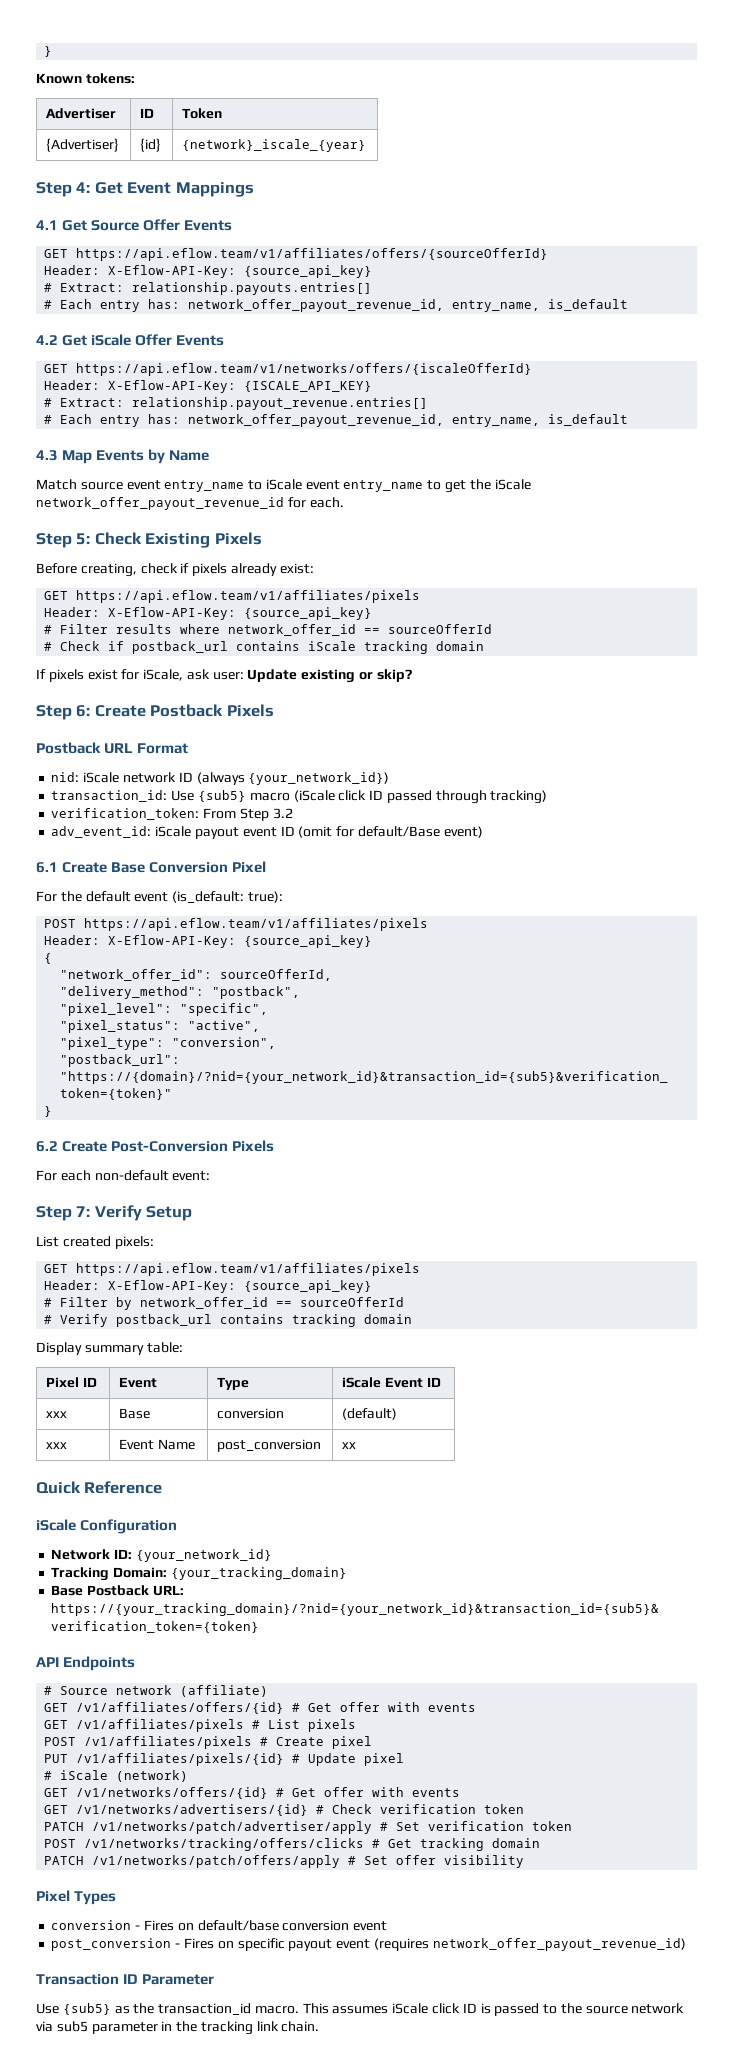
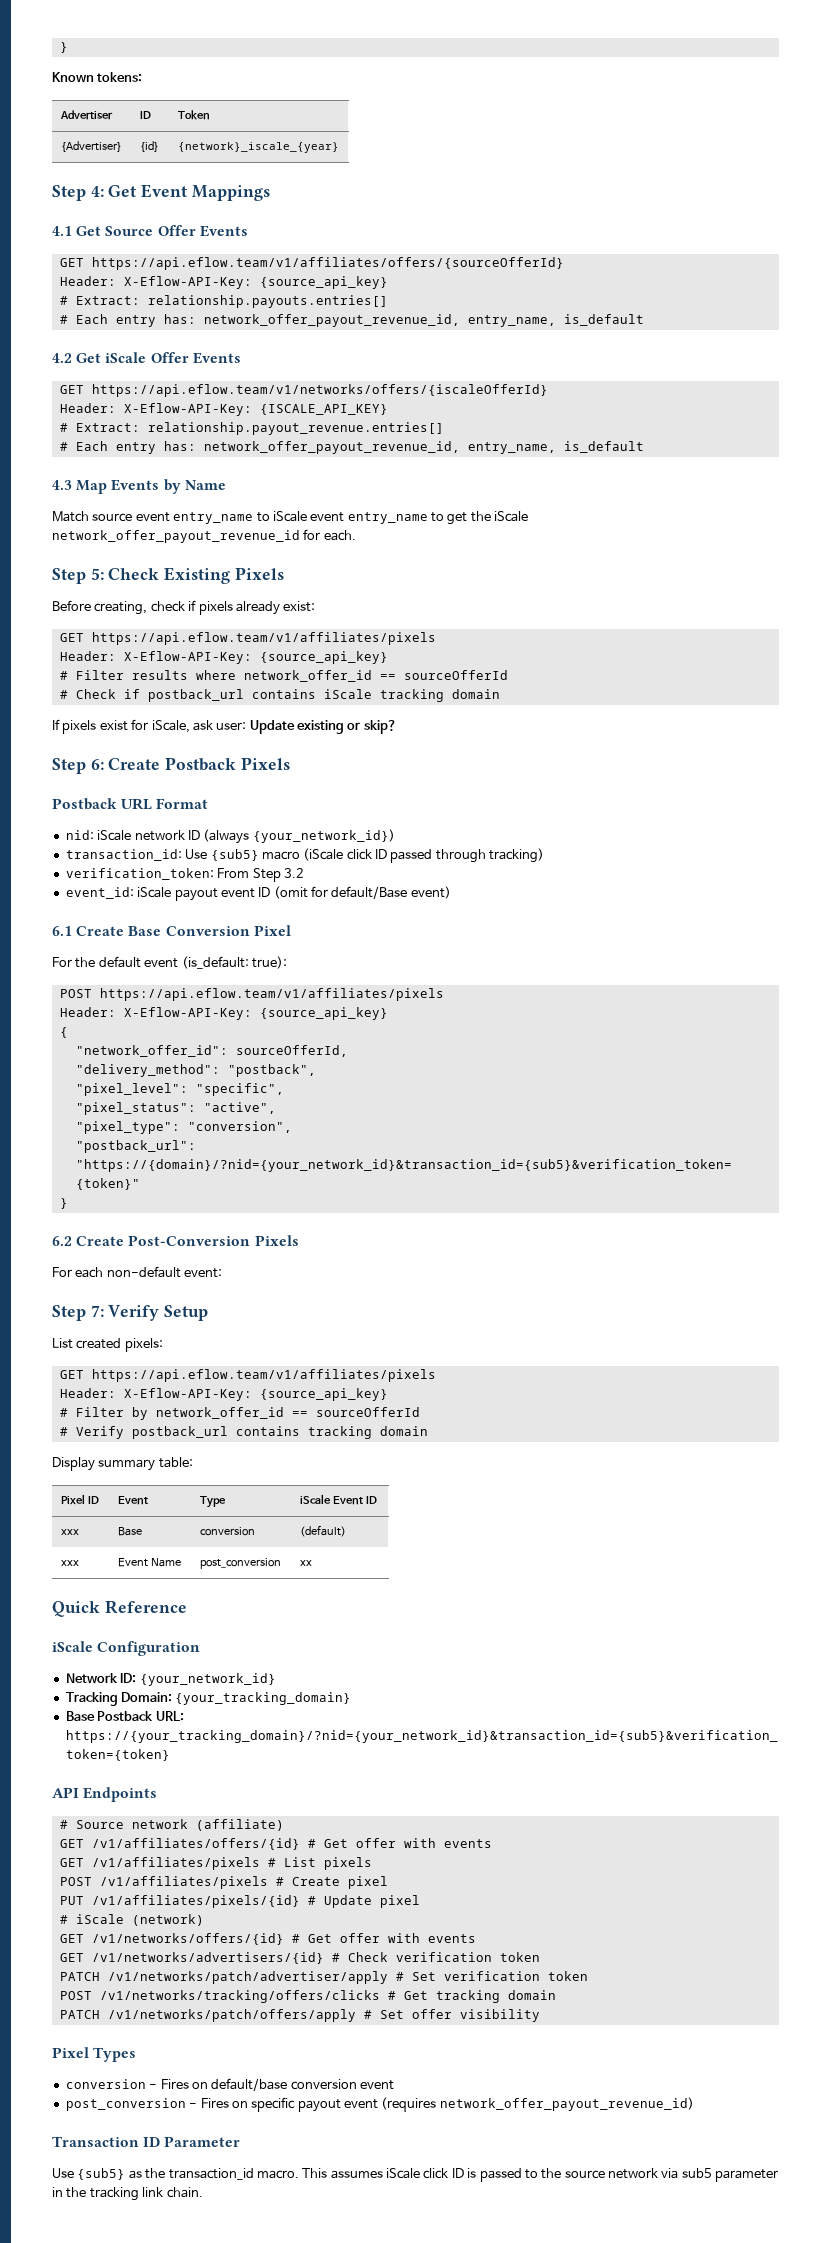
- adv_event_id: iScale payout event ID (omit for default/Base event)
+ event_id: iScale payout event ID (omit for default/Base event)

